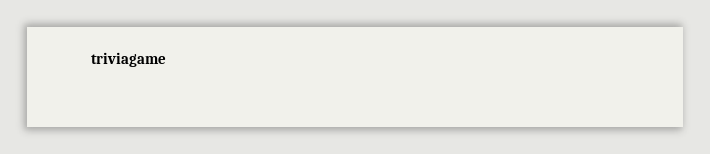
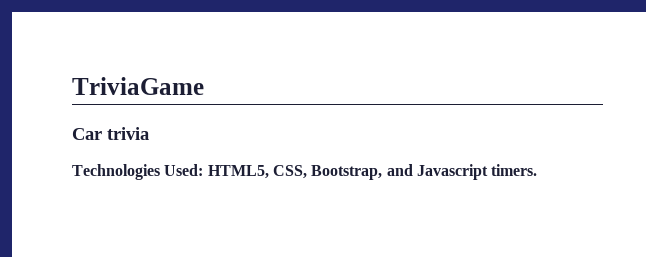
- triviagame
+ TriviaGame
+ Car trivia
+ Technologies Used: HTML5, CSS, Bootstrap, and Javascript timers.

